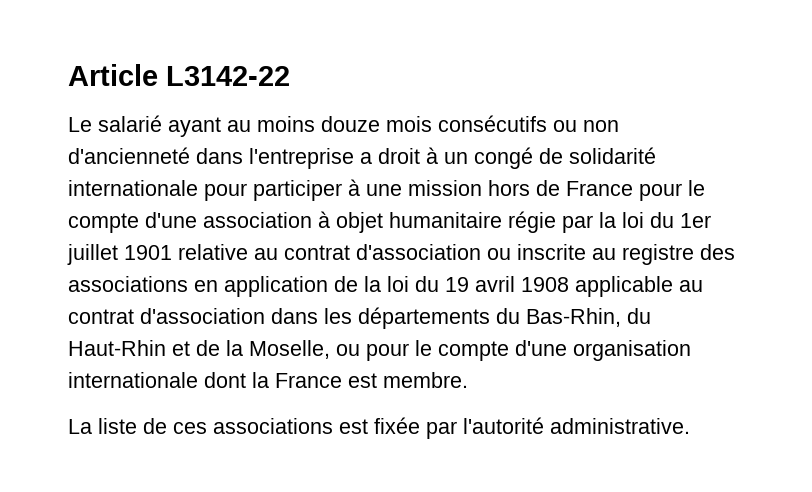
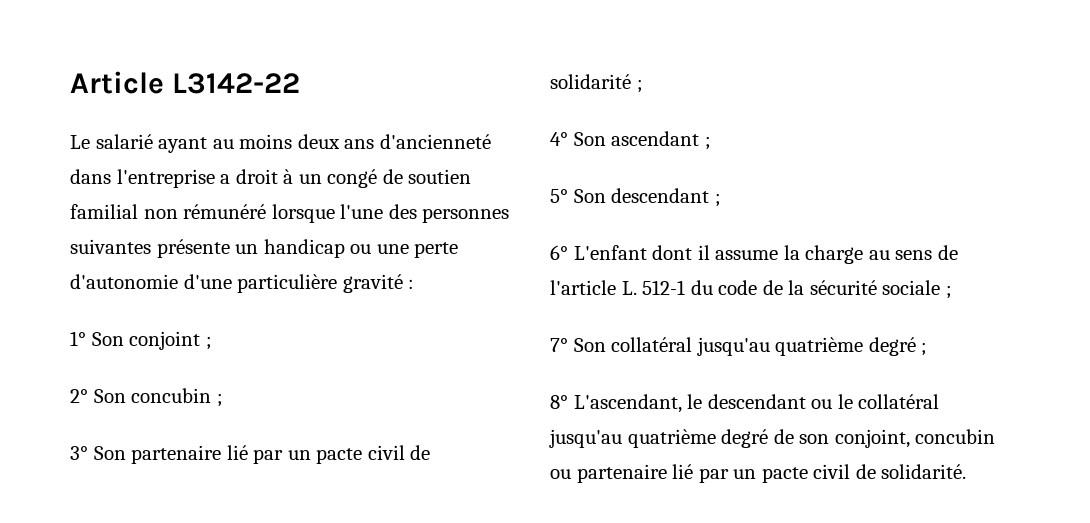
- Le salarié ayant au moins douze mois consécutifs ou non d'ancienneté dans l'entreprise a droit à un congé de solidarité internationale pour participer à une mission hors de France pour le compte d'une association à objet humanitaire régie par la loi du 1er juillet 1901 relative au contrat d'association ou inscrite au registre des associations en application de la loi du 19 avril 1908 applicable au contrat d'association dans les départements du Bas-Rhin, du Haut-Rhin et de la Moselle, ou pour le compte d'une organisation internationale dont la France est membre.
- La liste de ces associations est fixée par l'autorité administrative.
+ Le salarié ayant au moins deux ans d'ancienneté dans l'entreprise a droit à un congé de soutien familial non rémunéré lorsque l'une des personnes suivantes présente un handicap ou une perte d'autonomie d'une particulière gravité :
+ 1° Son conjoint ;
+ 2° Son concubin ;
+ 3° Son partenaire lié par un pacte civil de solidarité ;
+ 4° Son ascendant ;
+ 5° Son descendant ;
+ 6° L'enfant dont il assume la charge au sens de l'article L. 512-1 du code de la sécurité sociale ;
+ 7° Son collatéral jusqu'au quatrième degré ;
+ 8° L'ascendant, le descendant ou le collatéral jusqu'au quatrième degré de son conjoint, concubin ou partenaire lié par un pacte civil de solidarité.

